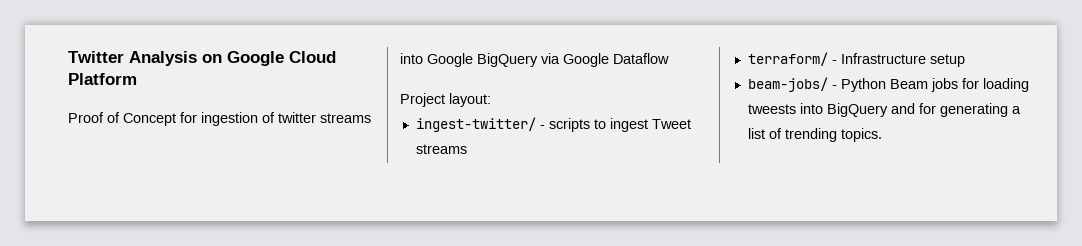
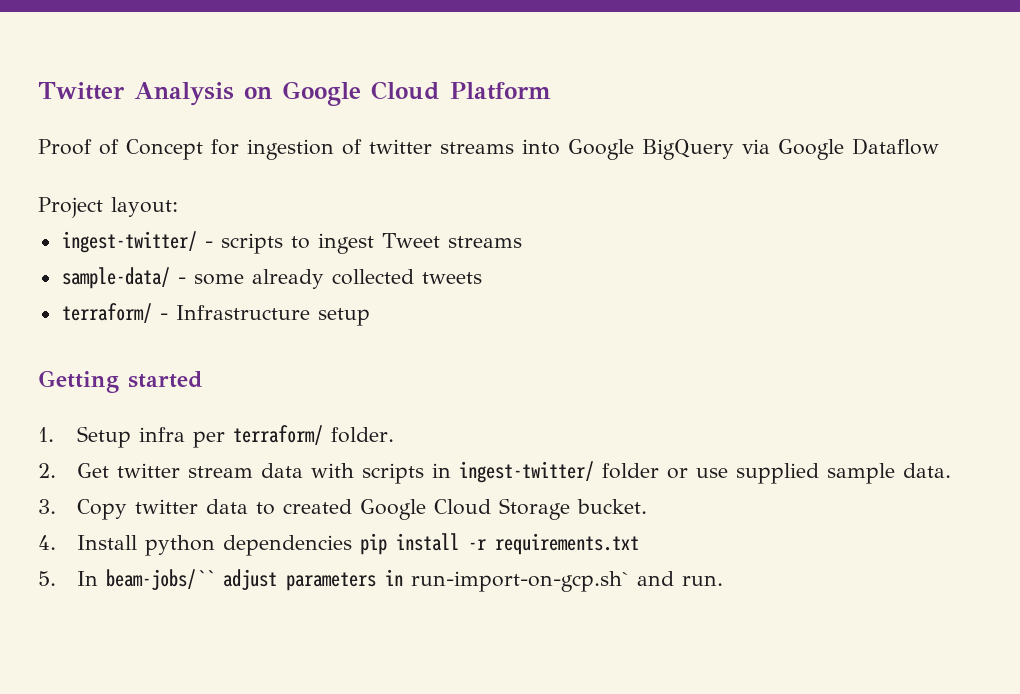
+ sample-data/ - some already collected tweets
  terraform/ - Infrastructure setup
- beam-jobs/ - Python Beam jobs for loading tweests into BigQuery and for generating a list of trending topics.
+ Getting started
+ 1. Setup infra per terraform/ folder.
+ 2. Get twitter stream data with scripts in ingest-twitter/ folder or use supplied sample data.
+ 3. Copy twitter data to created Google Cloud Storage bucket.
+ 4. Install python dependencies pip install -r requirements.txt
+ 5. In beam-jobs/`` adjust parameters in run-import-on-gcp.sh` and run.

